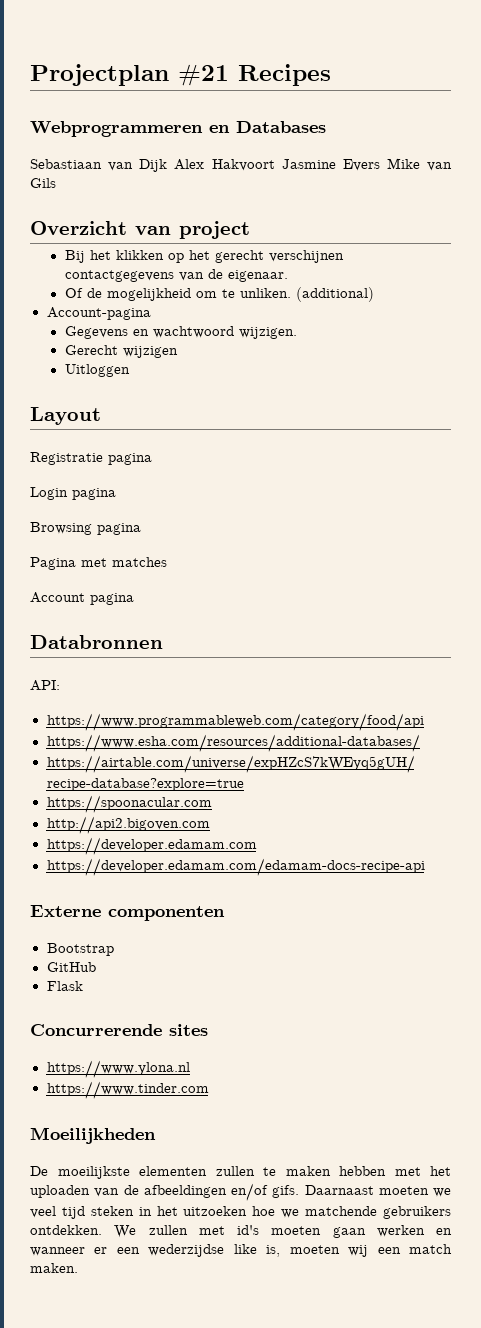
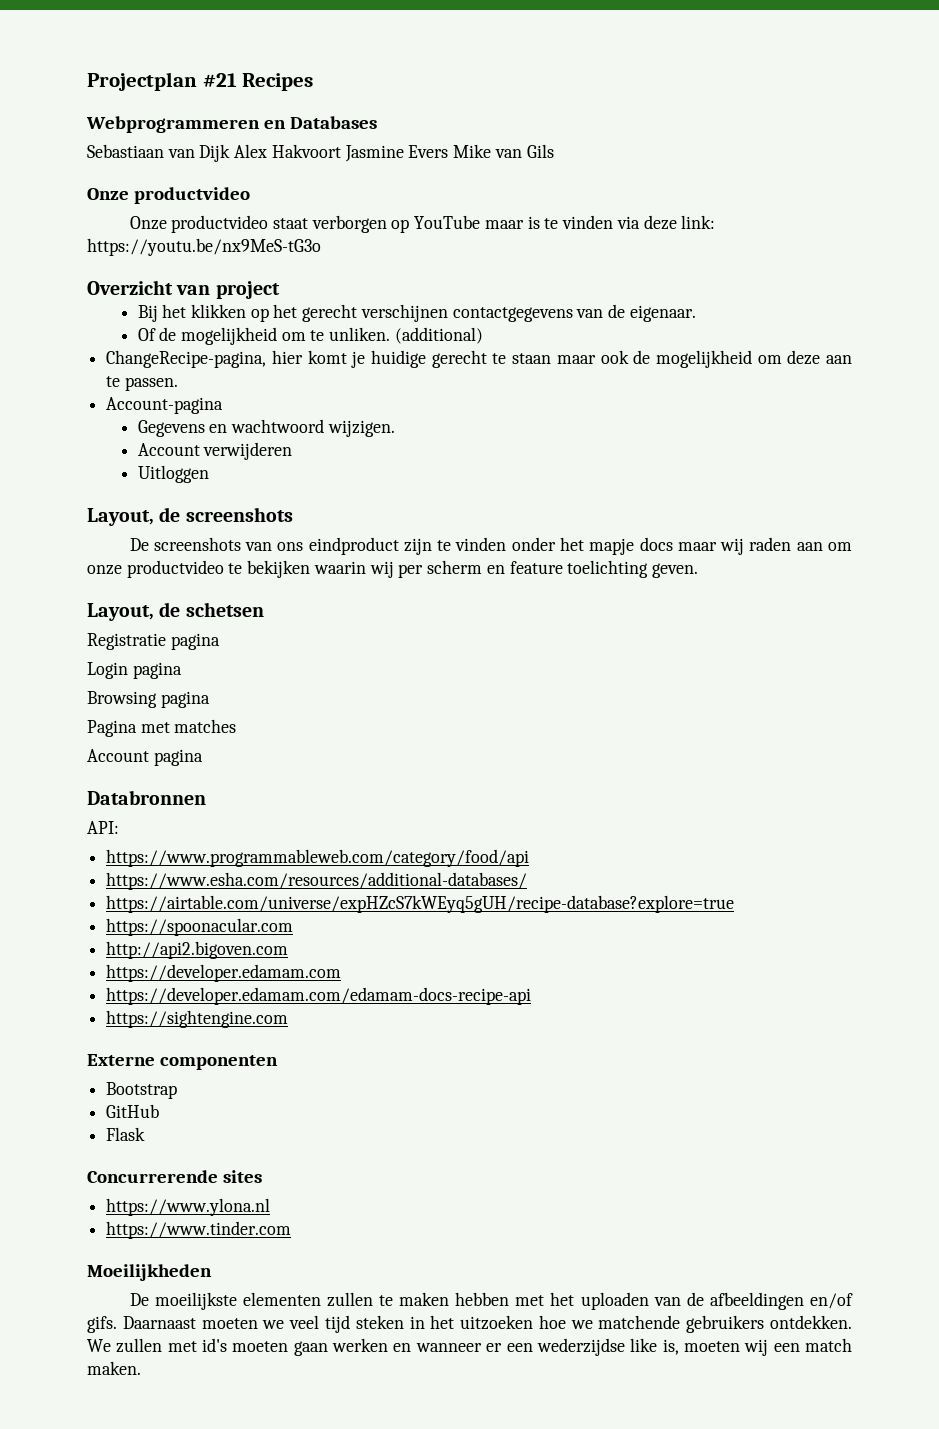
  Sebastiaan van Dijk Alex Hakvoort Jasmine Evers Mike van Gils
+ Onze productvideo
+ Onze productvideo staat verborgen op YouTube maar is te vinden via deze link: https://youtu.be/nx9MeS-tG3o
+ ChangeRecipe-pagina, hier komt je huidige gerecht te staan maar ook de mogelijkheid om deze aan te passen.
- Gerecht wijzigen
+ Account verwijderen
- Layout
+ Layout, de screenshots
+ De screenshots van ons eindproduct zijn te vinden onder het mapje docs maar wij raden aan om onze productvideo te bekijken waarin wij per scherm en feature toelichting geven.
+ Layout, de schetsen
+ https://sightengine.com

